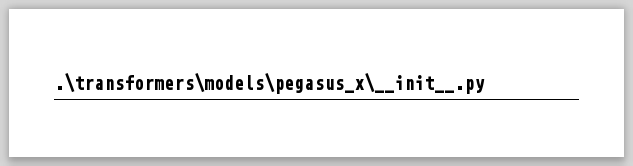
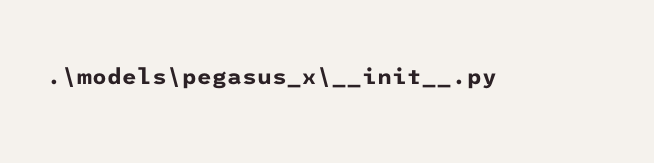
- .\transformers\models\pegasus_x\__init__.py
+ .\models\pegasus_x\__init__.py

